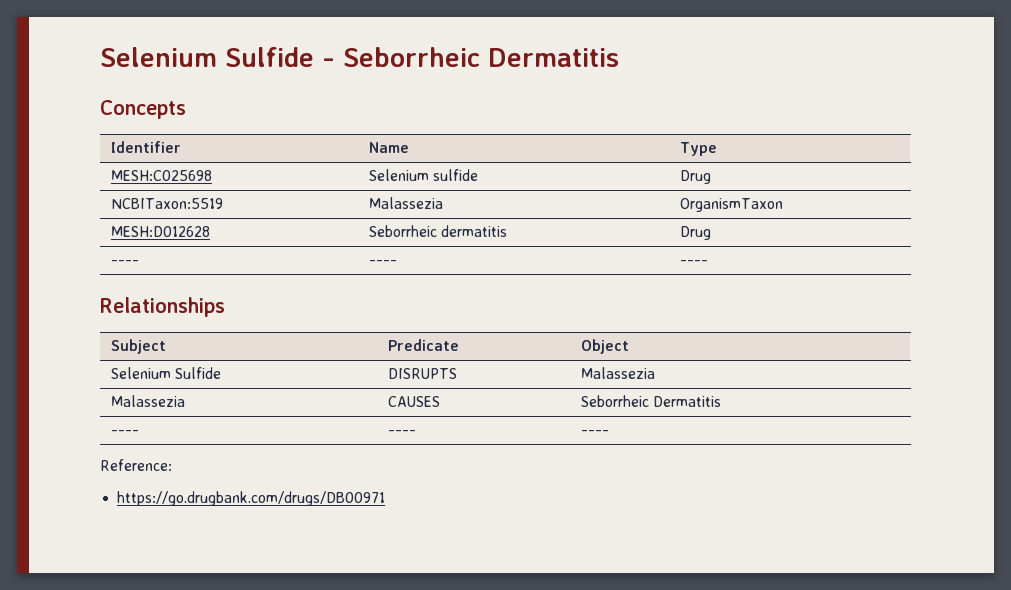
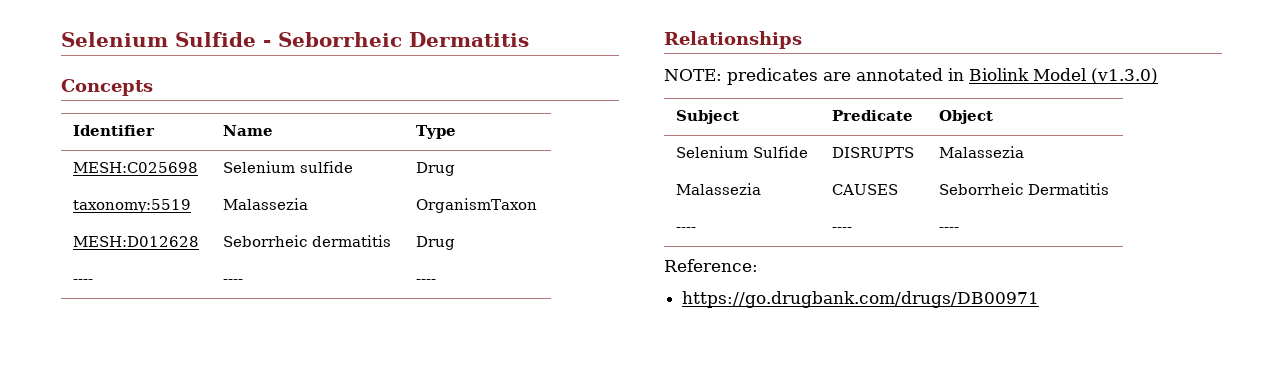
- NCBITaxon:5519 | Malassezia | OrganismTaxon
+ taxonomy:5519 | Malassezia | OrganismTaxon
+ NOTE: predicates are annotated in Biolink Model (v1.3.0)

